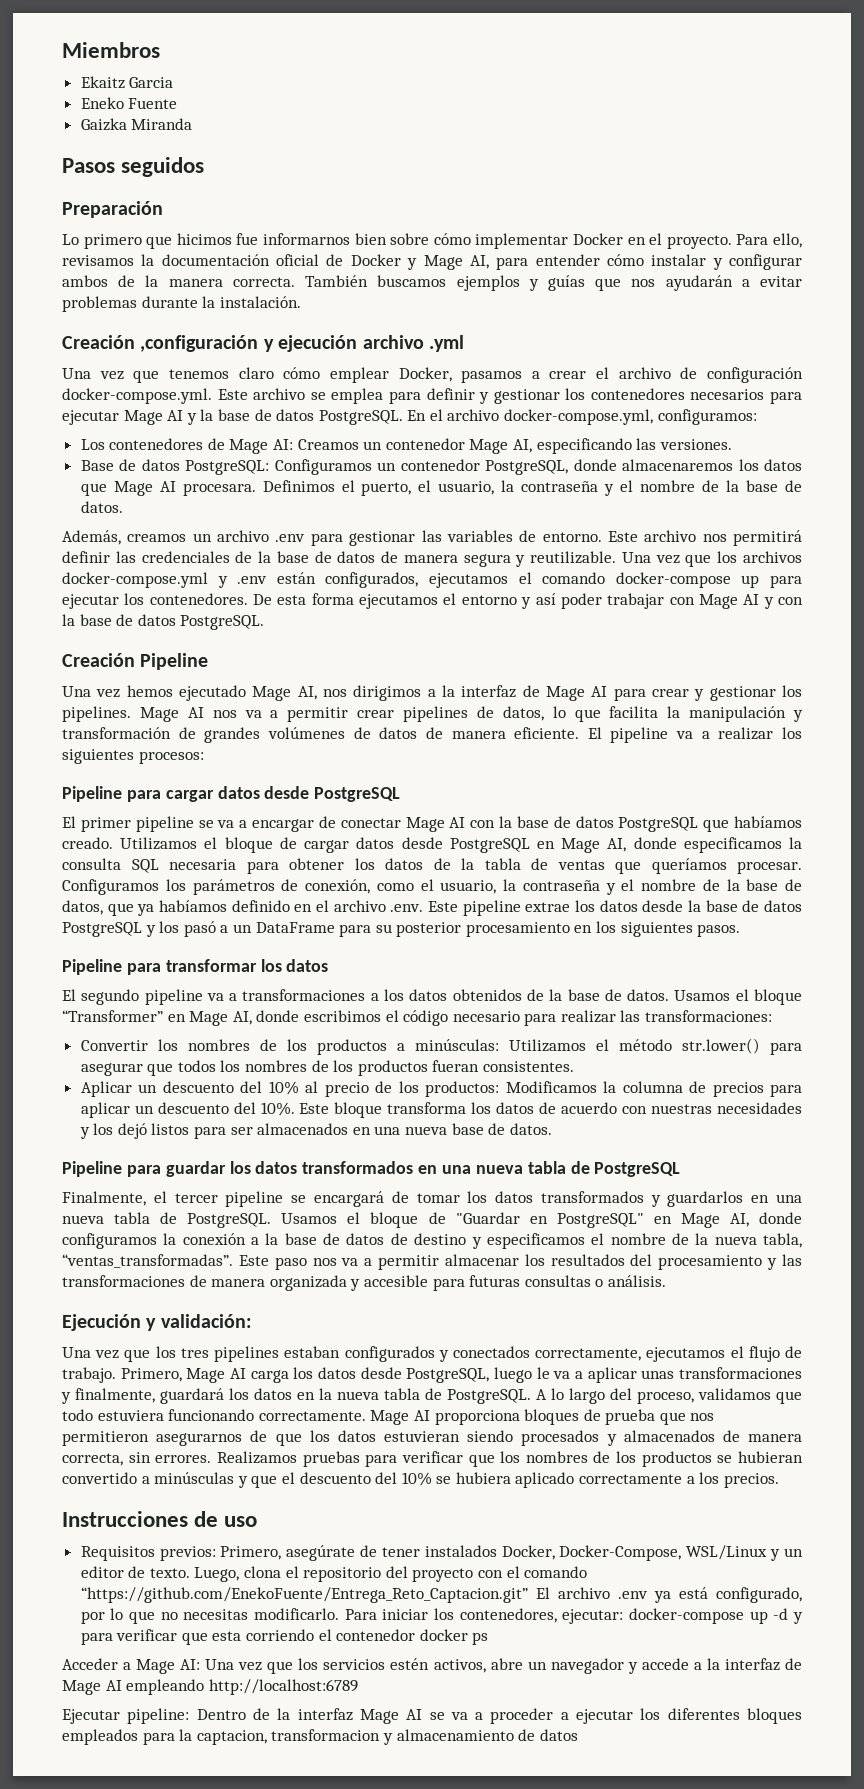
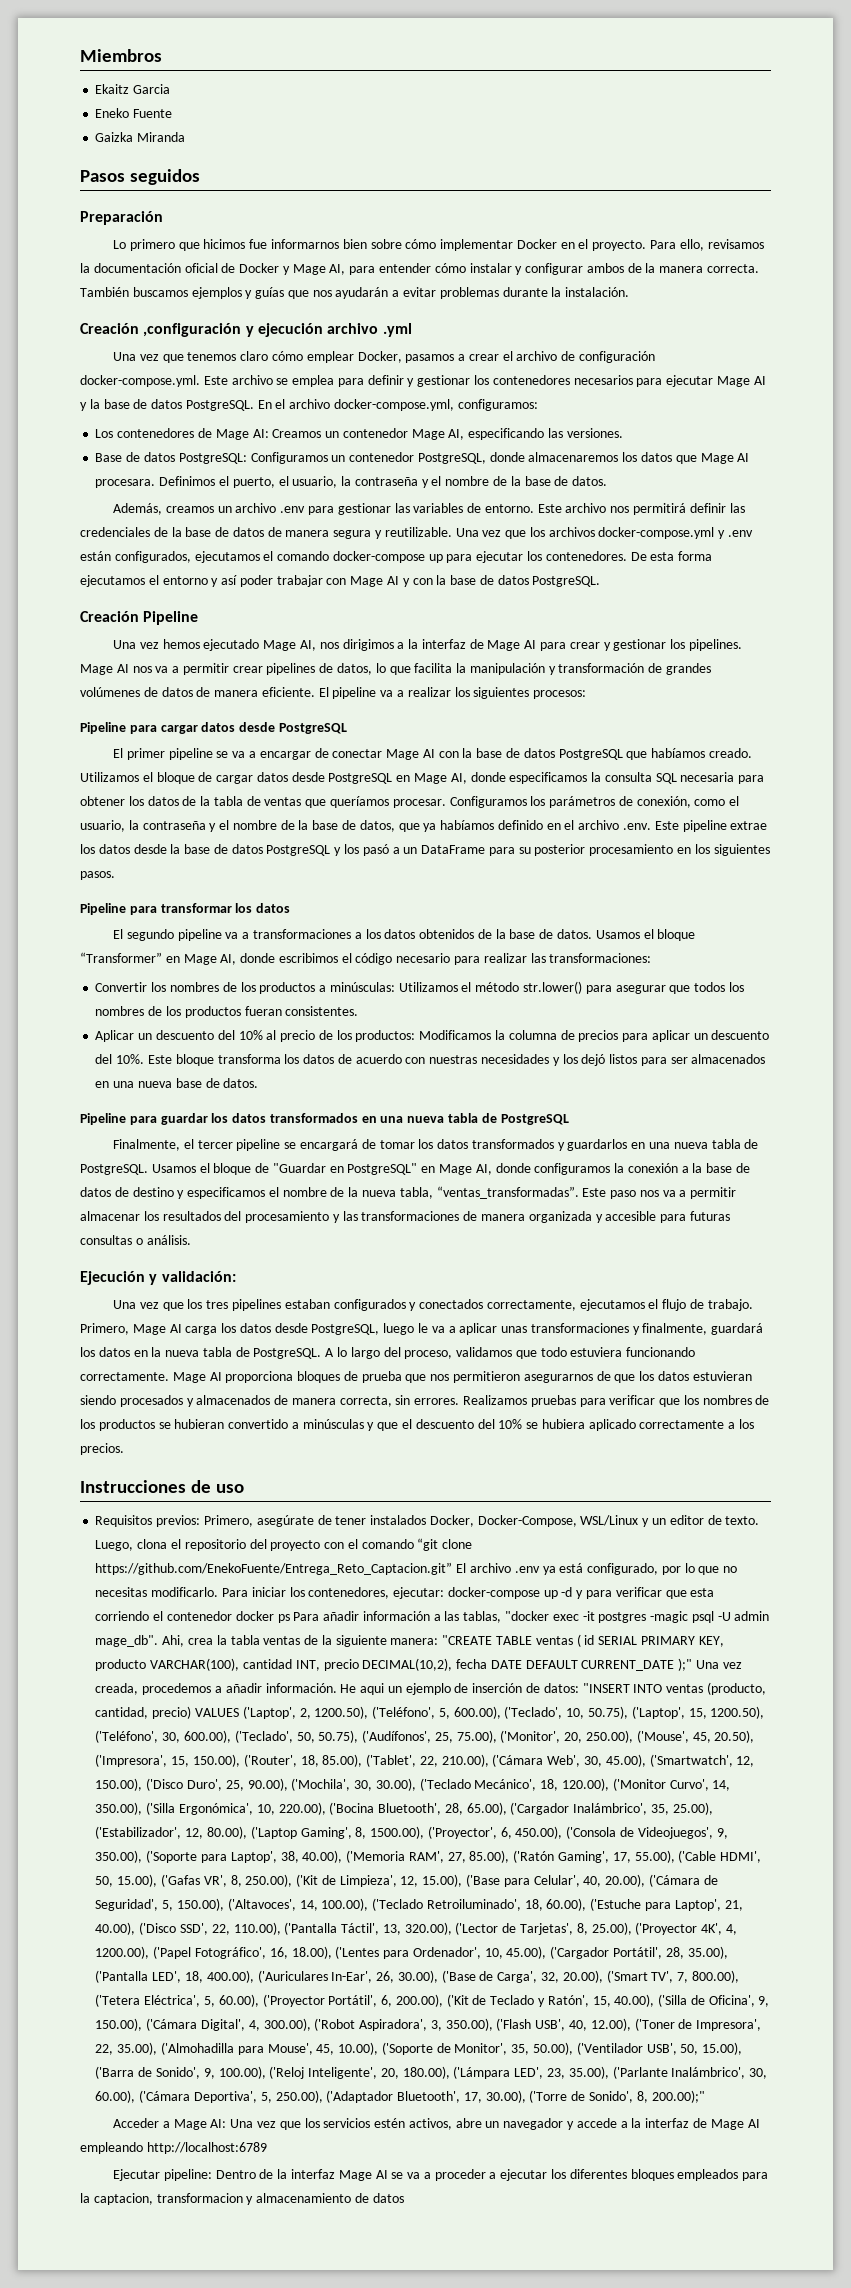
- Luego, clona el repositorio del proyecto con el comando “https://github.com/EnekoFuente/Entrega_Reto_Captacion.git” El archivo .env ya está configurado, por lo que no necesitas modificarlo.
+ Luego, clona el repositorio del proyecto con el comando “git clone https://github.com/EnekoFuente/Entrega_Reto_Captacion.git” El archivo .env ya está configurado, por lo que no necesitas modificarlo.
- Para iniciar los contenedores, ejecutar: docker-compose up -d y para verificar que esta corriendo el contenedor docker ps
+ Para iniciar los contenedores, ejecutar: docker-compose up -d y para verificar que esta corriendo el contenedor docker ps Para añadir información a las tablas, "docker exec -it postgres -magic psql -U admin mage_db". Ahi, crea la tabla ventas de la siguiente manera: "CREATE TABLE ventas ( id SERIAL PRIMARY KEY, producto VARCHAR(100), cantidad INT, precio DECIMAL(10,2), fecha DATE DEFAULT CURRENT_DATE );" Una vez creada, procedemos a añadir información. He aqui un ejemplo de inserción de datos: "INSERT INTO ventas (producto, cantidad, precio) VALUES ('Laptop', 2, 1200.50), ('Teléfono', 5, 600.00), ('Teclado', 10, 50.75), ('Laptop', 15, 1200.50), ('Teléfono', 30, 600.00), ('Teclado', 50, 50.75), ('Audífonos', 25, 75.00), ('Monitor', 20, 250.00), ('Mouse', 45, 20.50), ('Impresora', 15, 150.00), ('Router', 18, 85.00), ('Tablet', 22, 210.00), ('Cámara Web', 30, 45.00), ('Smartwatch', 12, 150.00), ('Disco Duro', 25, 90.00), ('Mochila', 30, 30.00), ('Teclado Mecánico', 18, 120.00), ('Monitor Curvo', 14, 350.00), ('Silla Ergonómica', 10, 220.00), ('Bocina Bluetooth', 28, 65.00), ('Cargador Inalámbrico', 35, 25.00), ('Estabilizador', 12, 80.00), ('Laptop Gaming', 8, 1500.00), ('Proyector', 6, 450.00), ('Consola de Videojuegos', 9, 350.00), ('Soporte para Laptop', 38, 40.00), ('Memoria RAM', 27, 85.00), ('Ratón Gaming', 17, 55.00), ('Cable HDMI', 50, 15.00), ('Gafas VR', 8, 250.00), ('Kit de Limpieza', 12, 15.00), ('Base para Celular', 40, 20.00), ('Cámara de Seguridad', 5, 150.00), ('Altavoces', 14, 100.00), ('Teclado Retroiluminado', 18, 60.00), ('Estuche para Laptop', 21, 40.00), ('Disco SSD', 22, 110.00), ('Pantalla Táctil', 13, 320.00), ('Lector de Tarjetas', 8, 25.00), ('Proyector 4K', 4, 1200.00), ('Papel Fotográfico', 16, 18.00), ('Lentes para Ordenador', 10, 45.00), ('Cargador Portátil', 28, 35.00), ('Pantalla LED', 18, 400.00), ('Auriculares In-Ear', 26, 30.00), ('Base de Carga', 32, 20.00), ('Smart TV', 7, 800.00), ('Tetera Eléctrica', 5, 60.00), ('Proyector Portátil', 6, 200.00), ('Kit de Teclado y Ratón', 15, 40.00), ('Silla de Oficina', 9, 150.00), ('Cámara Digital', 4, 300.00), ('Robot Aspiradora', 3, 350.00), ('Flash USB', 40, 12.00), ('Toner de Impresora', 22, 35.00), ('Almohadilla para Mouse', 45, 10.00), ('Soporte de Monitor', 35, 50.00), ('Ventilador USB', 50, 15.00), ('Barra de Sonido', 9, 100.00), ('Reloj Inteligente', 20, 180.00), ('Lámpara LED', 23, 35.00), ('Parlante Inalámbrico', 30, 60.00), ('Cámara Deportiva', 5, 250.00), ('Adaptador Bluetooth', 17, 30.00), ('Torre de Sonido', 8, 200.00);"

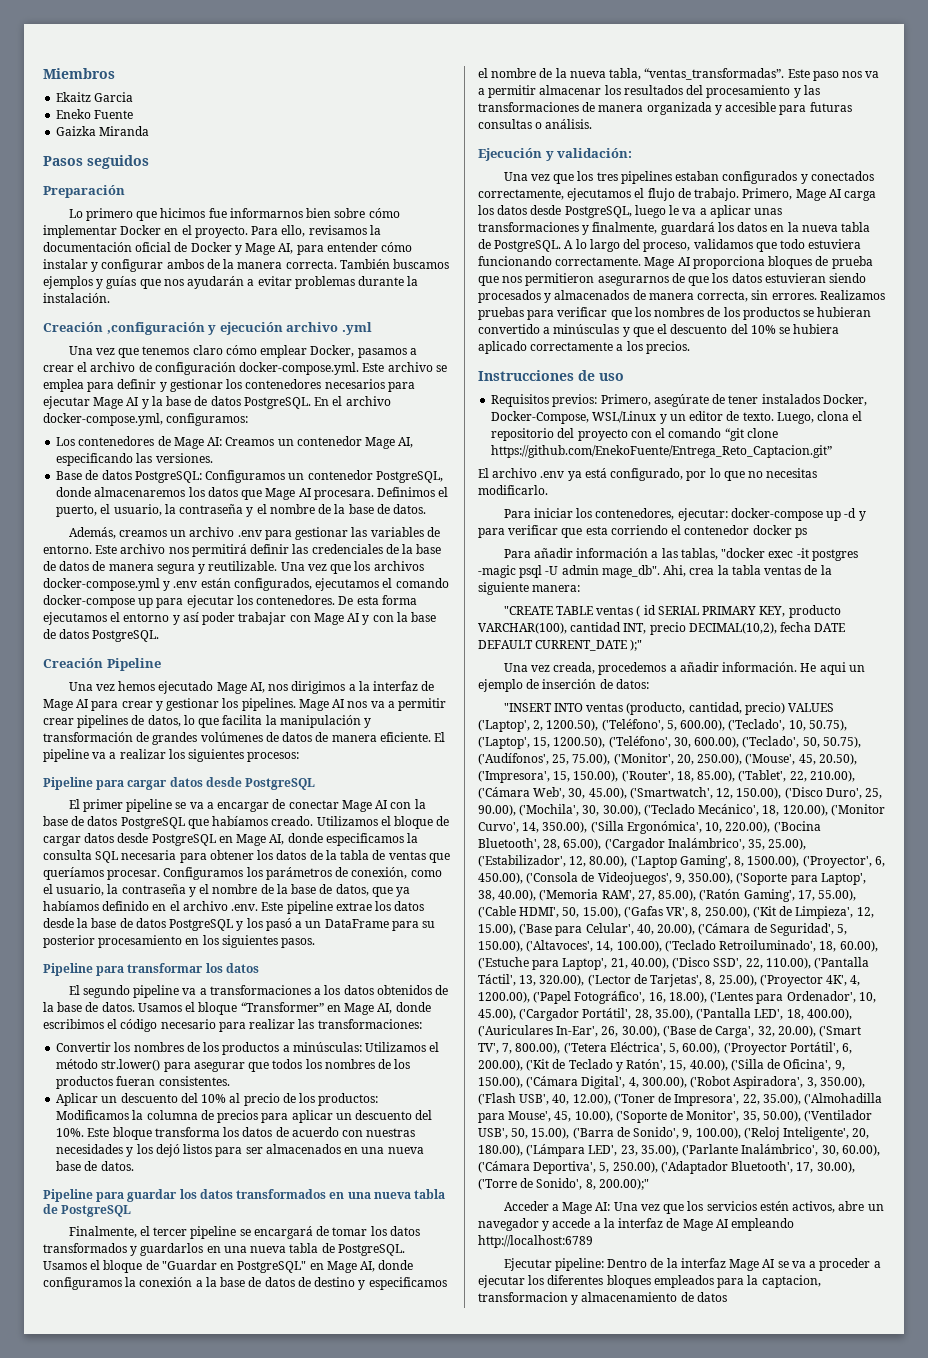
- Luego, clona el repositorio del proyecto con el comando “git clone https://github.com/EnekoFuente/Entrega_Reto_Captacion.git” El archivo .env ya está configurado, por lo que no necesitas modificarlo. Para iniciar los contenedores, ejecutar: docker-compose up -d y para verificar que esta corriendo el contenedor docker ps Para añadir información a las tablas, "docker exec -it postgres -magic psql -U admin mage_db".
+ Luego, clona el repositorio del proyecto con el comando “git clone https://github.com/EnekoFuente/Entrega_Reto_Captacion.git”
+ El archivo .env ya está configurado, por lo que no necesitas modificarlo.
+ Para iniciar los contenedores, ejecutar: docker-compose up -d y para verificar que esta corriendo el contenedor docker ps
+ Para añadir información a las tablas, "docker exec -it postgres -magic psql -U admin mage_db".
- Ahi, crea la tabla ventas de la siguiente manera: "CREATE TABLE ventas ( id SERIAL PRIMARY KEY, producto VARCHAR(100), cantidad INT, precio DECIMAL(10,2), fecha DATE DEFAULT CURRENT_DATE );" Una vez creada, procedemos a añadir información.
+ Ahi, crea la tabla ventas de la siguiente manera:
+ "CREATE TABLE ventas ( id SERIAL PRIMARY KEY, producto VARCHAR(100), cantidad INT, precio DECIMAL(10,2), fecha DATE DEFAULT CURRENT_DATE );"
+ Una vez creada, procedemos a añadir información.
- He aqui un ejemplo de inserción de datos: "INSERT INTO ventas (producto, cantidad, precio) VALUES ('Laptop', 2, 1200.50), ('Teléfono', 5, 600.00), ('Teclado', 10, 50.75), ('Laptop', 15, 1200.50), ('Teléfono', 30, 600.00), ('Teclado', 50, 50.75), ('Audífonos', 25, 75.00), ('Monitor', 20, 250.00), ('Mouse', 45, 20.50), ('Impresora', 15, 150.00), ('Router', 18, 85.00), ('Tablet', 22, 210.00), ('Cámara Web', 30, 45.00), ('Smartwatch', 12, 150.00), ('Disco Duro', 25, 90.00), ('Mochila', 30, 30.00), ('Teclado Mecánico', 18, 120.00), ('Monitor Curvo', 14, 350.00), ('Silla Ergonómica', 10, 220.00), ('Bocina Bluetooth', 28, 65.00), ('Cargador Inalámbrico', 35, 25.00), ('Estabilizador', 12, 80.00), ('Laptop Gaming', 8, 1500.00), ('Proyector', 6, 450.00), ('Consola de Videojuegos', 9, 350.00), ('Soporte para Laptop', 38, 40.00), ('Memoria RAM', 27, 85.00), ('Ratón Gaming', 17, 55.00), ('Cable HDMI', 50, 15.00), ('Gafas VR', 8, 250.00), ('Kit de Limpieza', 12, 15.00), ('Base para Celular', 40, 20.00), ('Cámara de Seguridad', 5, 150.00), ('Altavoces', 14, 100.00), ('Teclado Retroiluminado', 18, 60.00), ('Estuche para Laptop', 21, 40.00), ('Disco SSD', 22, 110.00), ('Pantalla Táctil', 13, 320.00), ('Lector de Tarjetas', 8, 25.00), ('Proyector 4K', 4, 1200.00), ('Papel Fotográfico', 16, 18.00), ('Lentes para Ordenador', 10, 45.00), ('Cargador Portátil', 28, 35.00), ('Pantalla LED', 18, 400.00), ('Auriculares In-Ear', 26, 30.00), ('Base de Carga', 32, 20.00), ('Smart TV', 7, 800.00), ('Tetera Eléctrica', 5, 60.00), ('Proyector Portátil', 6, 200.00), ('Kit de Teclado y Ratón', 15, 40.00), ('Silla de Oficina', 9, 150.00), ('Cámara Digital', 4, 300.00), ('Robot Aspiradora', 3, 350.00), ('Flash USB', 40, 12.00), ('Toner de Impresora', 22, 35.00), ('Almohadilla para Mouse', 45, 10.00), ('Soporte de Monitor', 35, 50.00), ('Ventilador USB', 50, 15.00), ('Barra de Sonido', 9, 100.00), ('Reloj Inteligente', 20, 180.00), ('Lámpara LED', 23, 35.00), ('Parlante Inalámbrico', 30, 60.00), ('Cámara Deportiva', 5, 250.00), ('Adaptador Bluetooth', 17, 30.00), ('Torre de Sonido', 8, 200.00);"
+ He aqui un ejemplo de inserción de datos:
+ "INSERT INTO ventas (producto, cantidad, precio) VALUES ('Laptop', 2, 1200.50), ('Teléfono', 5, 600.00), ('Teclado', 10, 50.75), ('Laptop', 15, 1200.50), ('Teléfono', 30, 600.00), ('Teclado', 50, 50.75), ('Audífonos', 25, 75.00), ('Monitor', 20, 250.00), ('Mouse', 45, 20.50), ('Impresora', 15, 150.00), ('Router', 18, 85.00), ('Tablet', 22, 210.00), ('Cámara Web', 30, 45.00), ('Smartwatch', 12, 150.00), ('Disco Duro', 25, 90.00), ('Mochila', 30, 30.00), ('Teclado Mecánico', 18, 120.00), ('Monitor Curvo', 14, 350.00), ('Silla Ergonómica', 10, 220.00), ('Bocina Bluetooth', 28, 65.00), ('Cargador Inalámbrico', 35, 25.00), ('Estabilizador', 12, 80.00), ('Laptop Gaming', 8, 1500.00), ('Proyector', 6, 450.00), ('Consola de Videojuegos', 9, 350.00), ('Soporte para Laptop', 38, 40.00), ('Memoria RAM', 27, 85.00), ('Ratón Gaming', 17, 55.00), ('Cable HDMI', 50, 15.00), ('Gafas VR', 8, 250.00), ('Kit de Limpieza', 12, 15.00), ('Base para Celular', 40, 20.00), ('Cámara de Seguridad', 5, 150.00), ('Altavoces', 14, 100.00), ('Teclado Retroiluminado', 18, 60.00), ('Estuche para Laptop', 21, 40.00), ('Disco SSD', 22, 110.00), ('Pantalla Táctil', 13, 320.00), ('Lector de Tarjetas', 8, 25.00), ('Proyector 4K', 4, 1200.00), ('Papel Fotográfico', 16, 18.00), ('Lentes para Ordenador', 10, 45.00), ('Cargador Portátil', 28, 35.00), ('Pantalla LED', 18, 400.00), ('Auriculares In-Ear', 26, 30.00), ('Base de Carga', 32, 20.00), ('Smart TV', 7, 800.00), ('Tetera Eléctrica', 5, 60.00), ('Proyector Portátil', 6, 200.00), ('Kit de Teclado y Ratón', 15, 40.00), ('Silla de Oficina', 9, 150.00), ('Cámara Digital', 4, 300.00), ('Robot Aspiradora', 3, 350.00), ('Flash USB', 40, 12.00), ('Toner de Impresora', 22, 35.00), ('Almohadilla para Mouse', 45, 10.00), ('Soporte de Monitor', 35, 50.00), ('Ventilador USB', 50, 15.00), ('Barra de Sonido', 9, 100.00), ('Reloj Inteligente', 20, 180.00), ('Lámpara LED', 23, 35.00), ('Parlante Inalámbrico', 30, 60.00), ('Cámara Deportiva', 5, 250.00), ('Adaptador Bluetooth', 17, 30.00), ('Torre de Sonido', 8, 200.00);"

